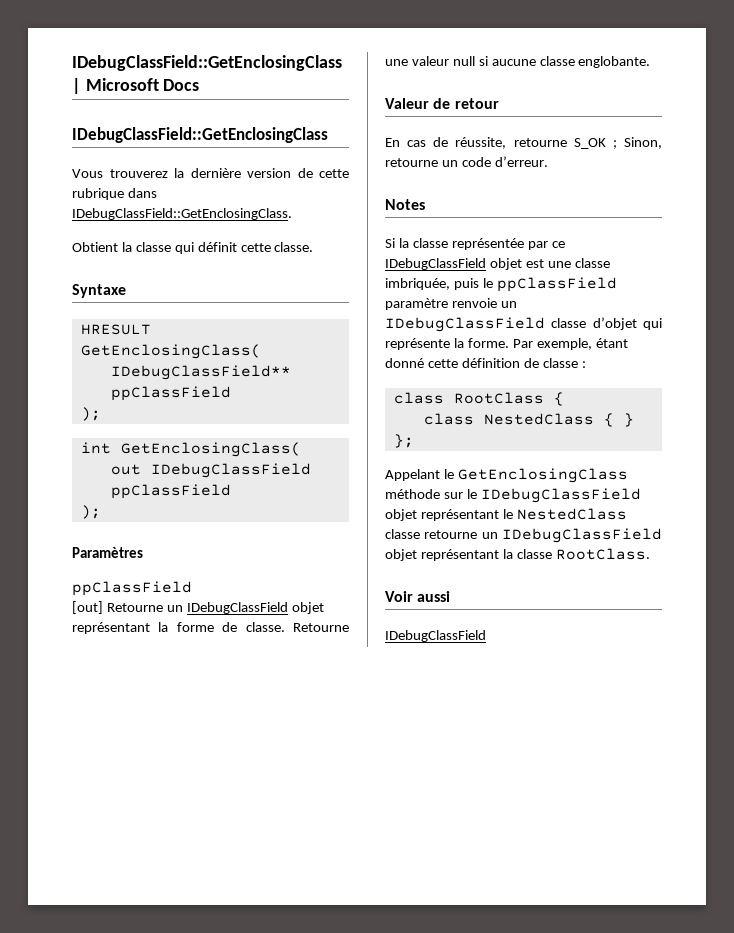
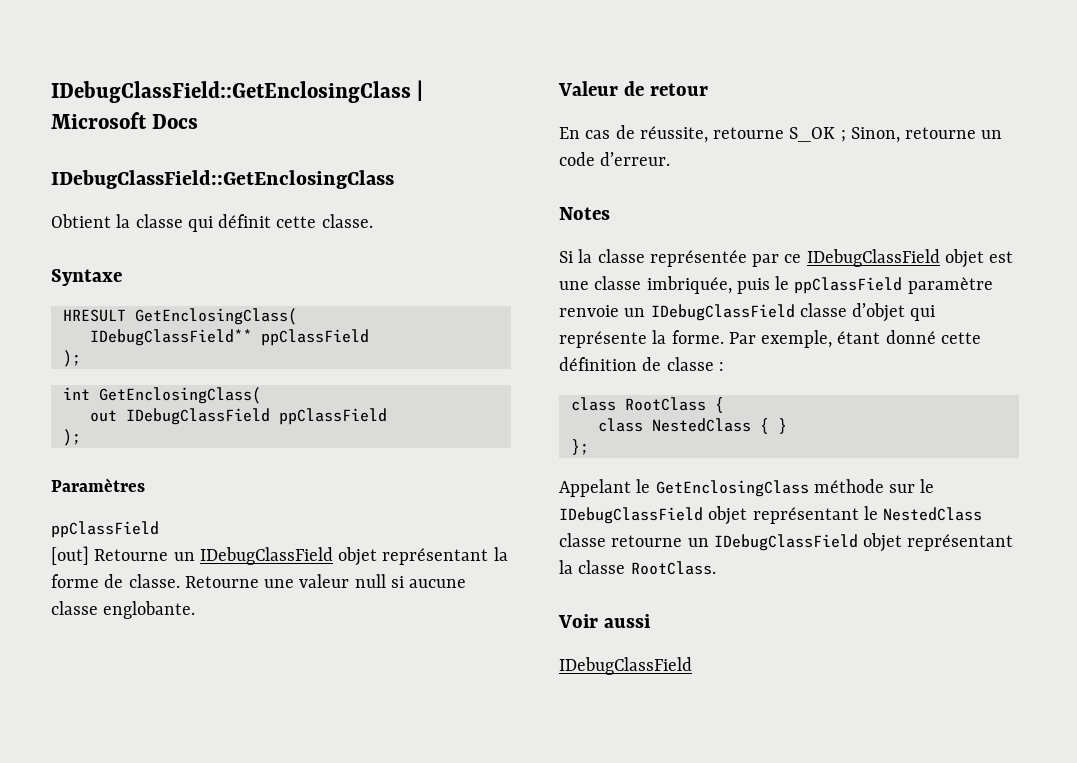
- Vous trouverez la dernière version de cette rubrique dans IDebugClassField::GetEnclosingClass.

